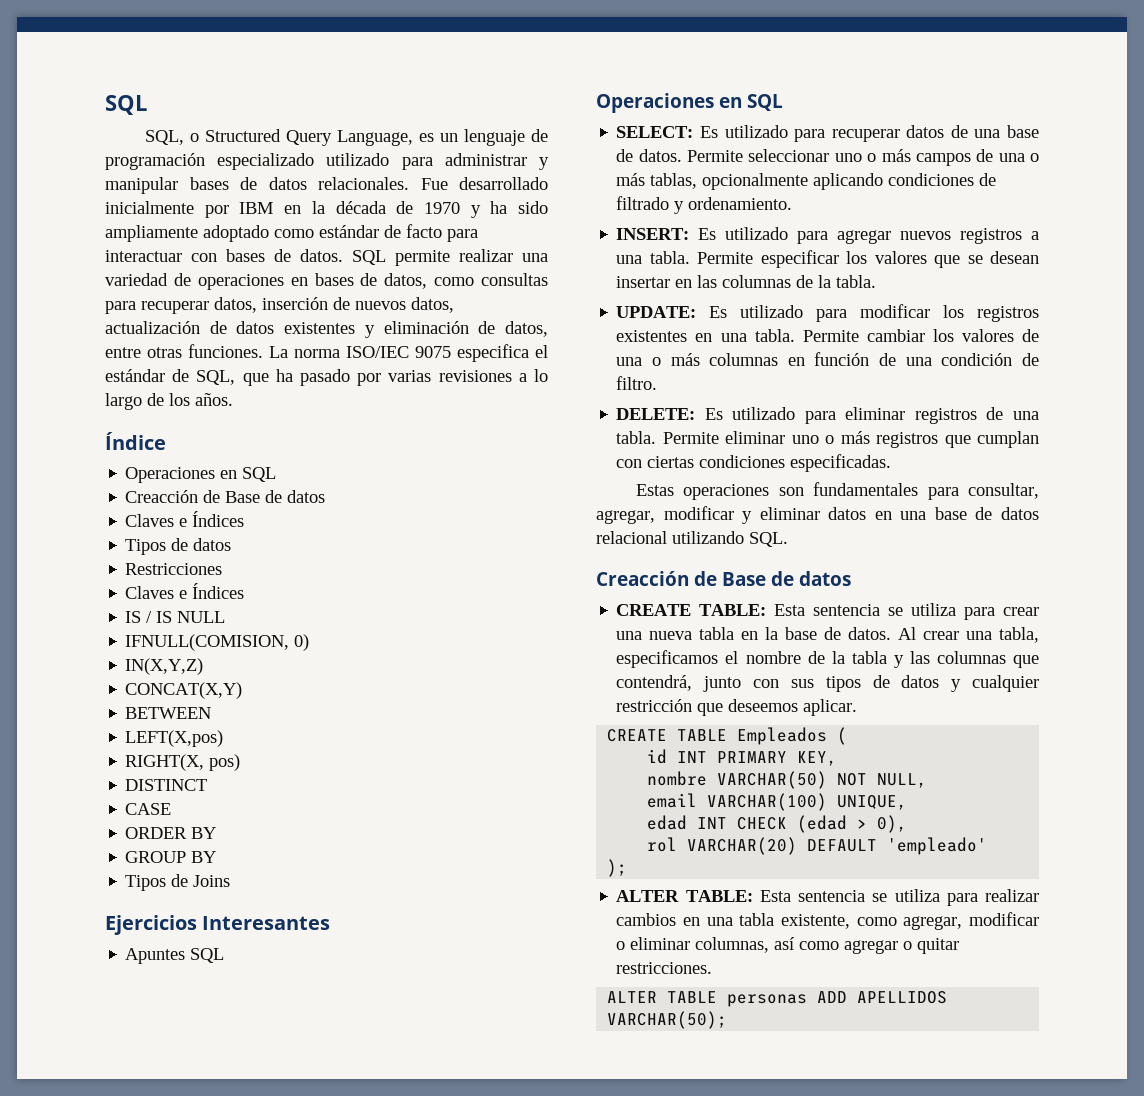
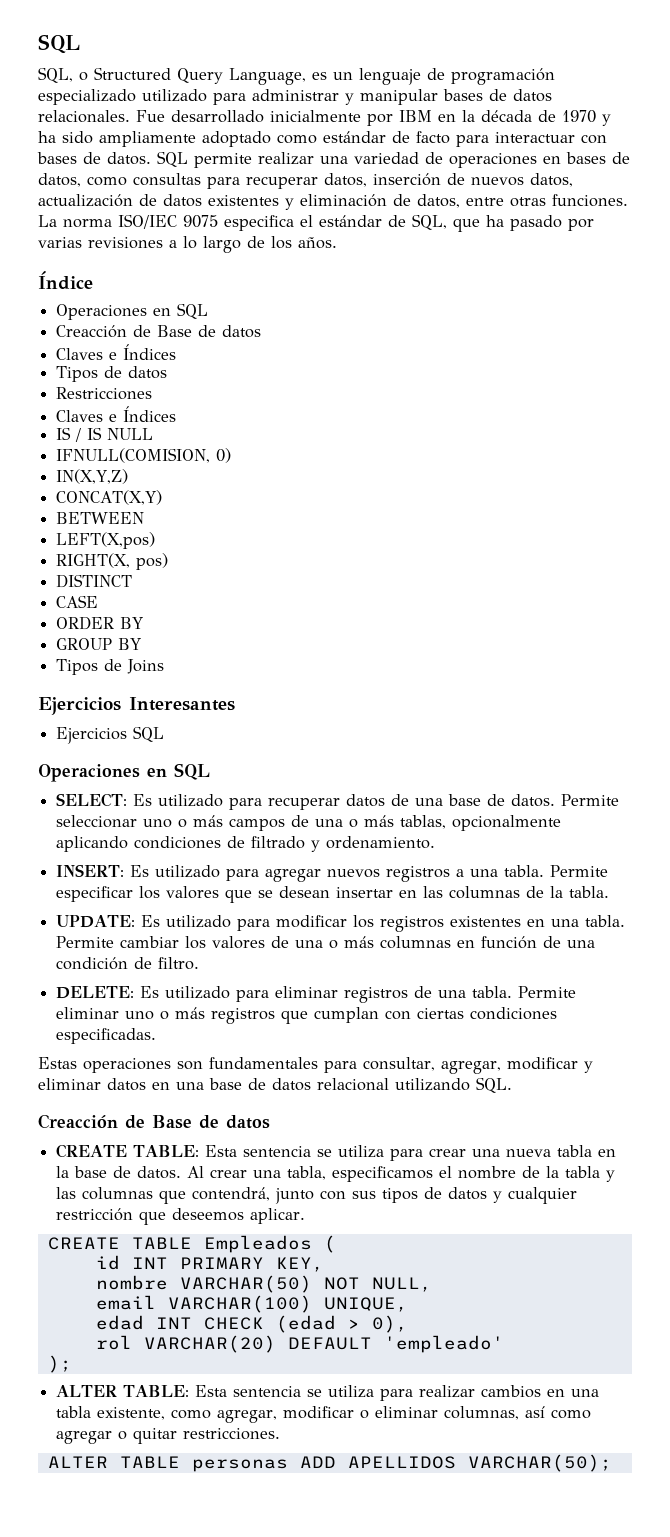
- Apuntes SQL
+ Ejercicios SQL

